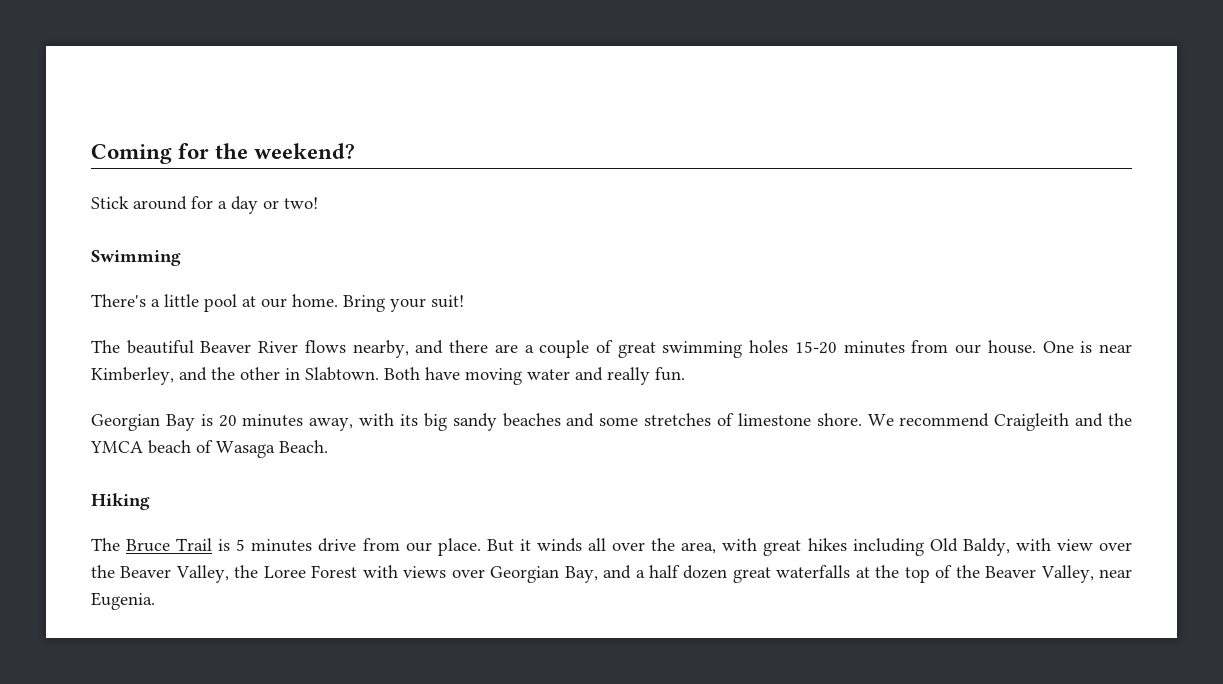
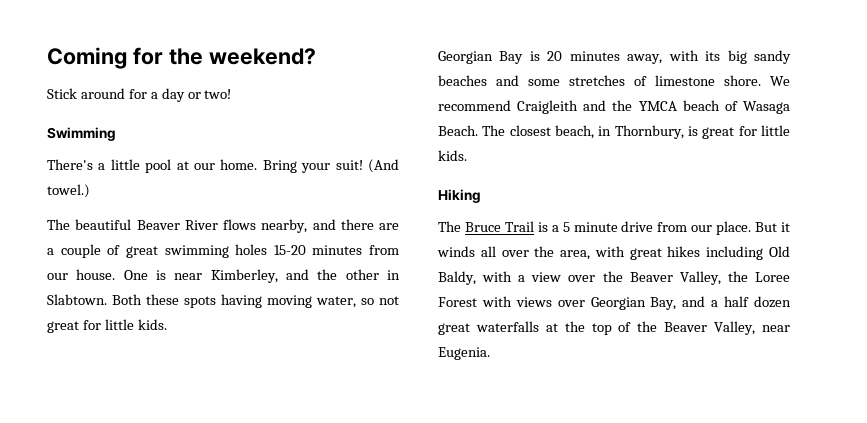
+ (And towel.)
- Both have moving water and really fun.
+ Both these spots having moving water, so not great for little kids.
+ The closest beach, in Thornbury, is great for little kids.
- The Bruce Trail is 5 minutes drive from our place.
+ The Bruce Trail is a 5 minute drive from our place.
- But it winds all over the area, with great hikes including Old Baldy, with view over the Beaver Valley, the Loree Forest with views over Georgian Bay, and a half dozen great waterfalls at the top of the Beaver Valley, near Eugenia.
+ But it winds all over the area, with great hikes including Old Baldy, with a view over the Beaver Valley, the Loree Forest with views over Georgian Bay, and a half dozen great waterfalls at the top of the Beaver Valley, near Eugenia.

